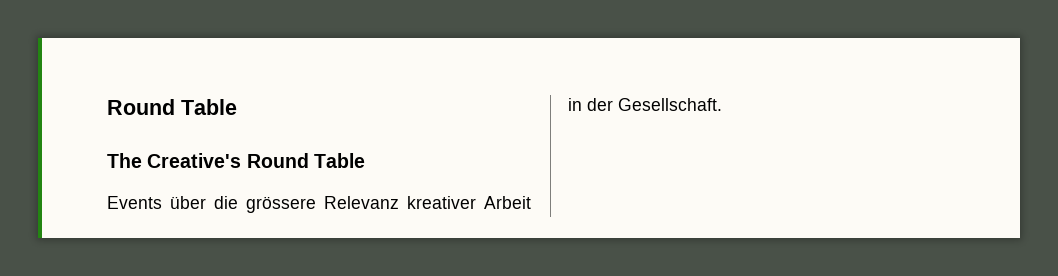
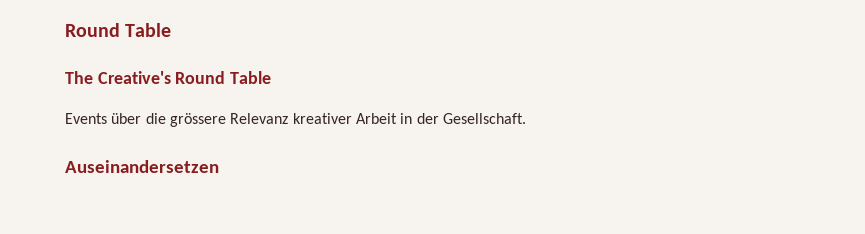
+ Auseinandersetzen

